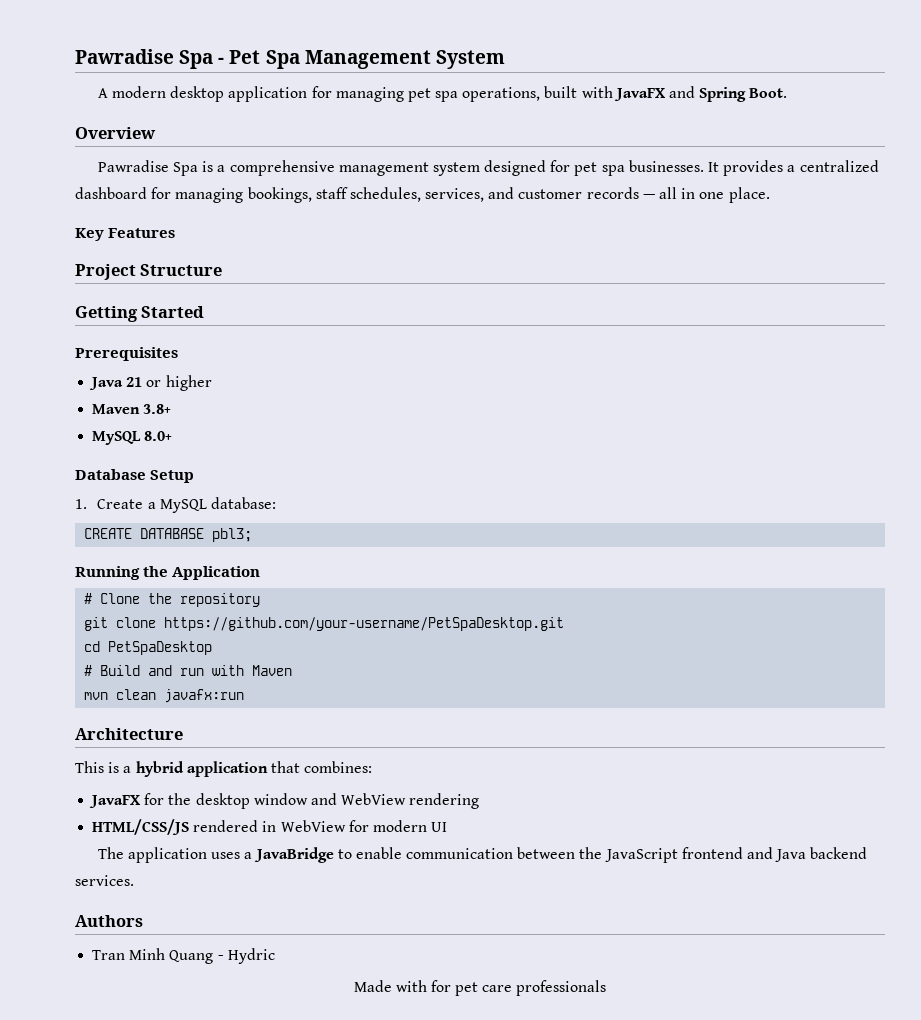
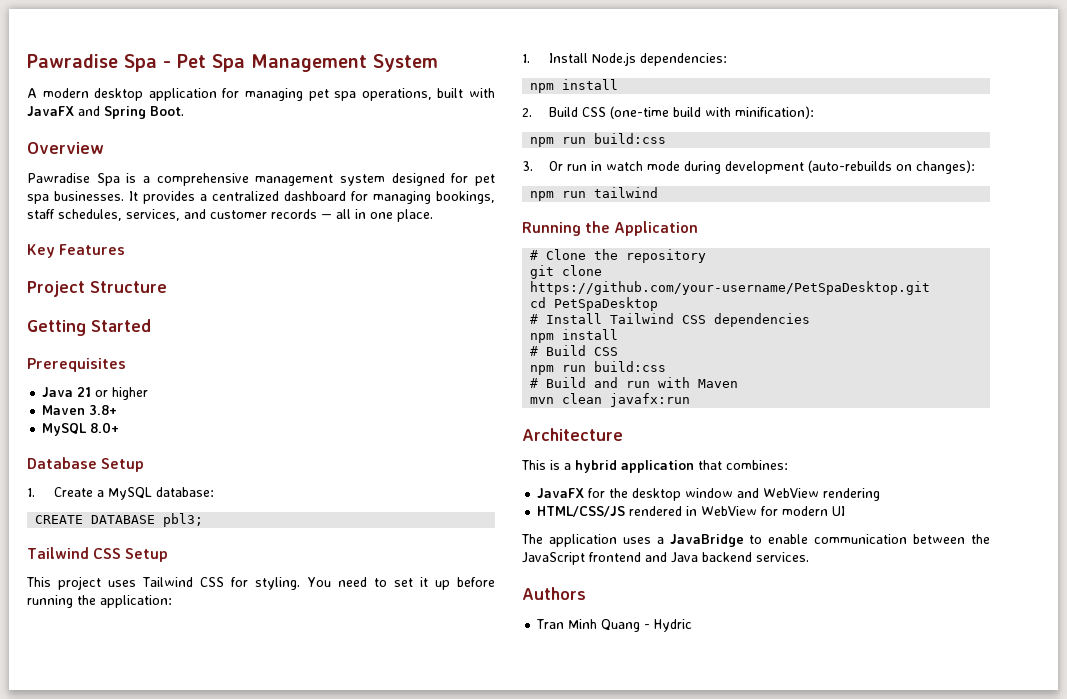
+ Tailwind CSS Setup
+ This project uses Tailwind CSS for styling. You need to set it up before running the application:
+ 1. Install Node.js dependencies:
+ npm install
+ 2. Build CSS (one-time build with minification):
+ npm run build:css
+ 3. Or run in watch mode during development (auto-rebuilds on changes):
+ npm run tailwind
+ # Install Tailwind CSS dependencies
+ npm install
+ # Build CSS
+ npm run build:css
- Made with for pet care professionals

